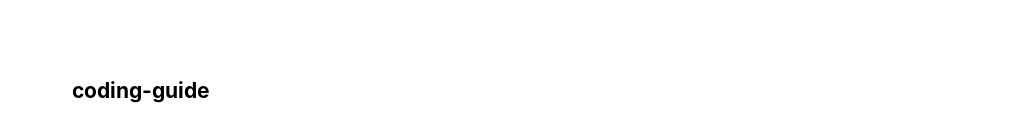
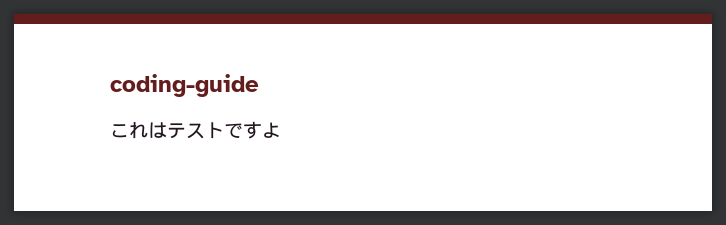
+ これはテストですよ

